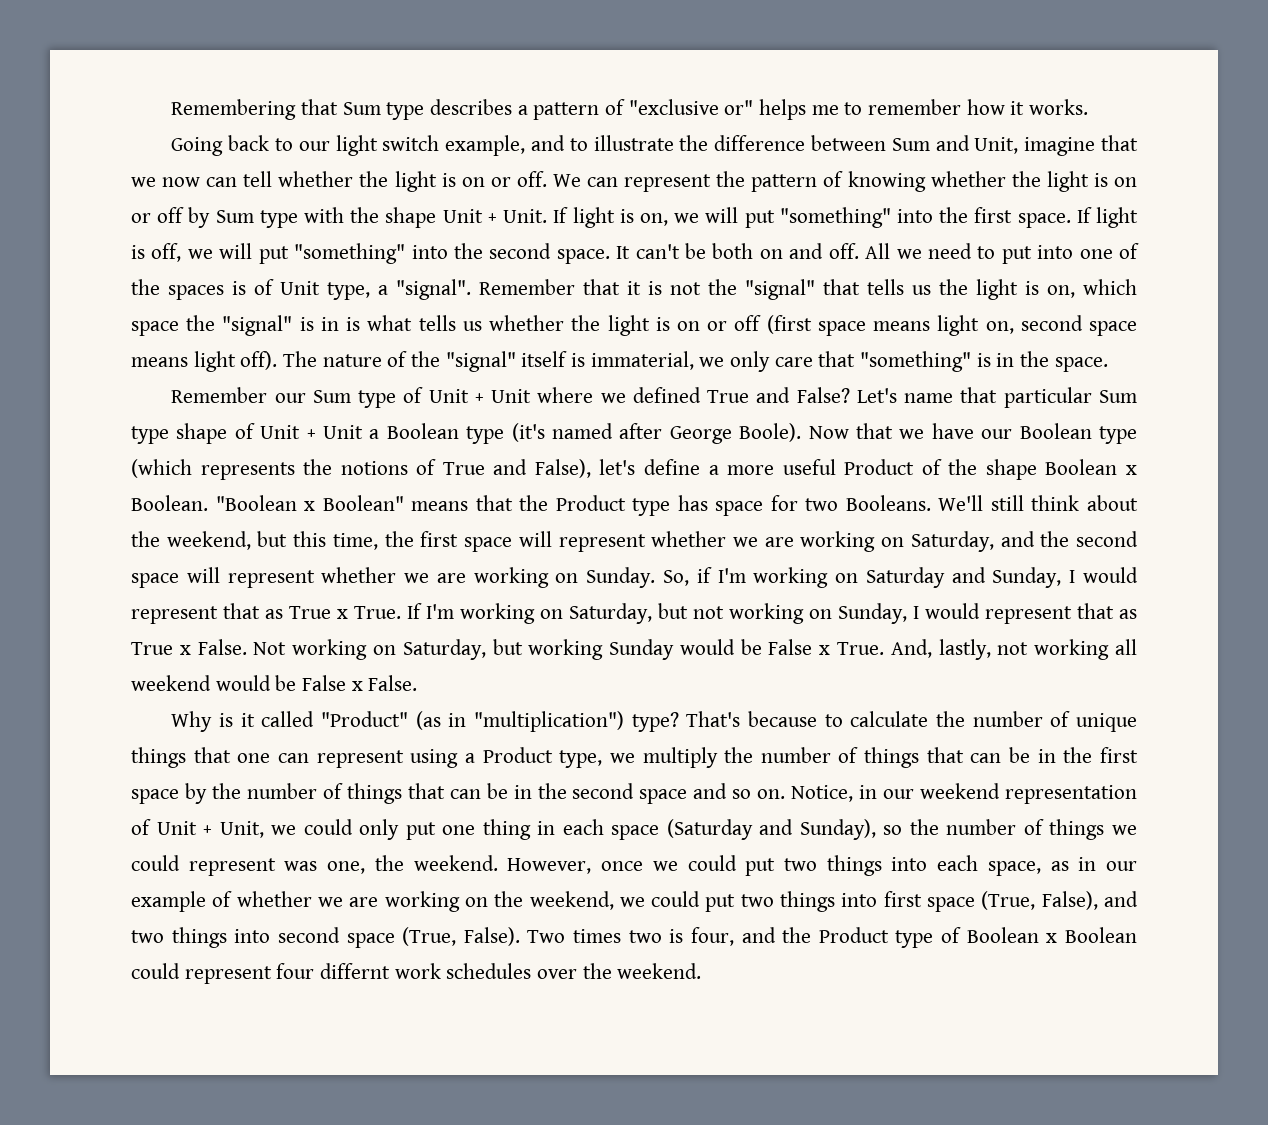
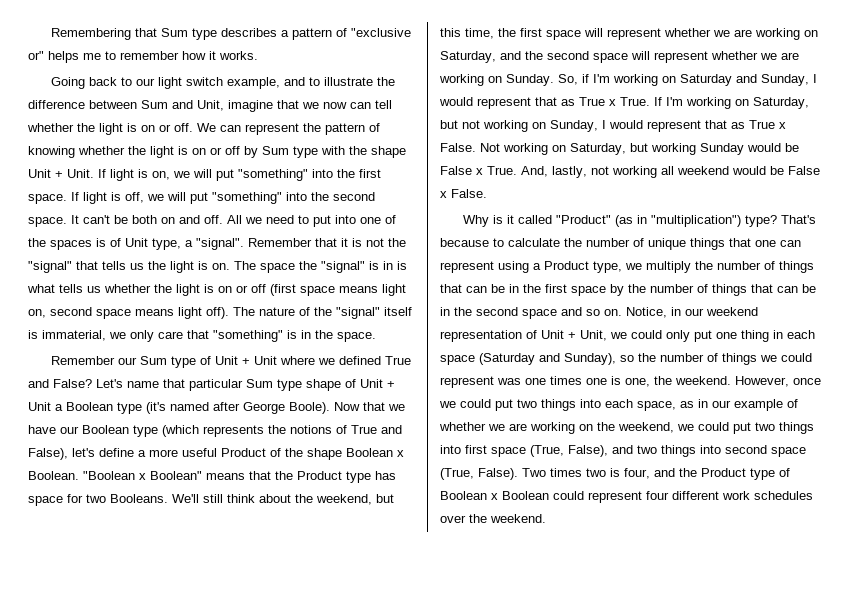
- Remember that it is not the "signal" that tells us the light is on, which space the "signal" is in is what tells us whether the light is on or off (first space means light on, second space means light off).
+ Remember that it is not the "signal" that tells us the light is on. The space the "signal" is in is what tells us whether the light is on or off (first space means light on, second space means light off).
- Notice, in our weekend representation of Unit + Unit, we could only put one thing in each space (Saturday and Sunday), so the number of things we could represent was one, the weekend.
+ Notice, in our weekend representation of Unit + Unit, we could only put one thing in each space (Saturday and Sunday), so the number of things we could represent was one times one is one, the weekend.
- Two times two is four, and the Product type of Boolean x Boolean could represent four differnt work schedules over the weekend.
+ Two times two is four, and the Product type of Boolean x Boolean could represent four different work schedules over the weekend.

